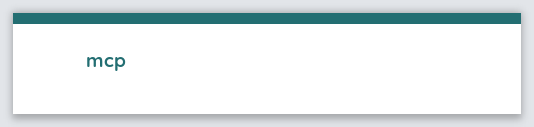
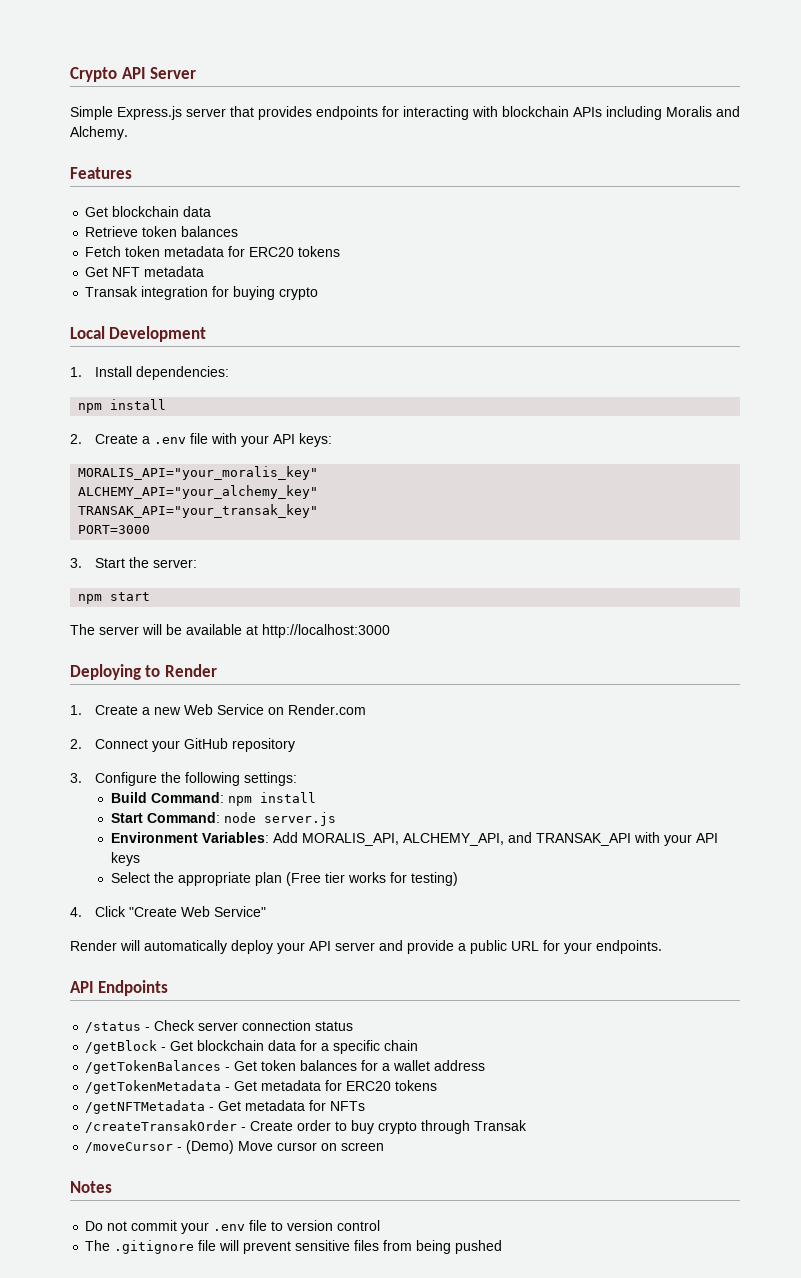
- mcp
+ Crypto API Server
+ Simple Express.js server that provides endpoints for interacting with blockchain APIs including Moralis and Alchemy.
+ Features
+ Get blockchain data
+ Retrieve token balances
+ Fetch token metadata for ERC20 tokens
+ Get NFT metadata
+ Transak integration for buying crypto
+ Local Development
+ 1. Install dependencies:
+ npm install
+ 2. Create a .env file with your API keys:
+ MORALIS_API="your_moralis_key"
+ ALCHEMY_API="your_alchemy_key"
+ TRANSAK_API="your_transak_key"
+ PORT=3000
+ 3. Start the server:
+ npm start
+ The server will be available at http://localhost:3000
+ Deploying to Render
+ 1. Create a new Web Service on Render.com
+ 2. Connect your GitHub repository
+ 3. Configure the following settings:
+ Build Command: npm install
+ Start Command: node server.js
+ Environment Variables: Add MORALIS_API, ALCHEMY_API, and TRANSAK_API with your API keys
+ Select the appropriate plan (Free tier works for testing)
+ 4. Click "Create Web Service"
+ Render will automatically deploy your API server and provide a public URL for your endpoints.
+ API Endpoints
+ /status - Check server connection status
+ /getBlock - Get blockchain data for a specific chain
+ /getTokenBalances - Get token balances for a wallet address
+ /getTokenMetadata - Get metadata for ERC20 tokens
+ /getNFTMetadata - Get metadata for NFTs
+ /createTransakOrder - Create order to buy crypto through Transak
+ /moveCursor - (Demo) Move cursor on screen
+ Notes
+ Do not commit your .env file to version control
+ The .gitignore file will prevent sensitive files from being pushed

